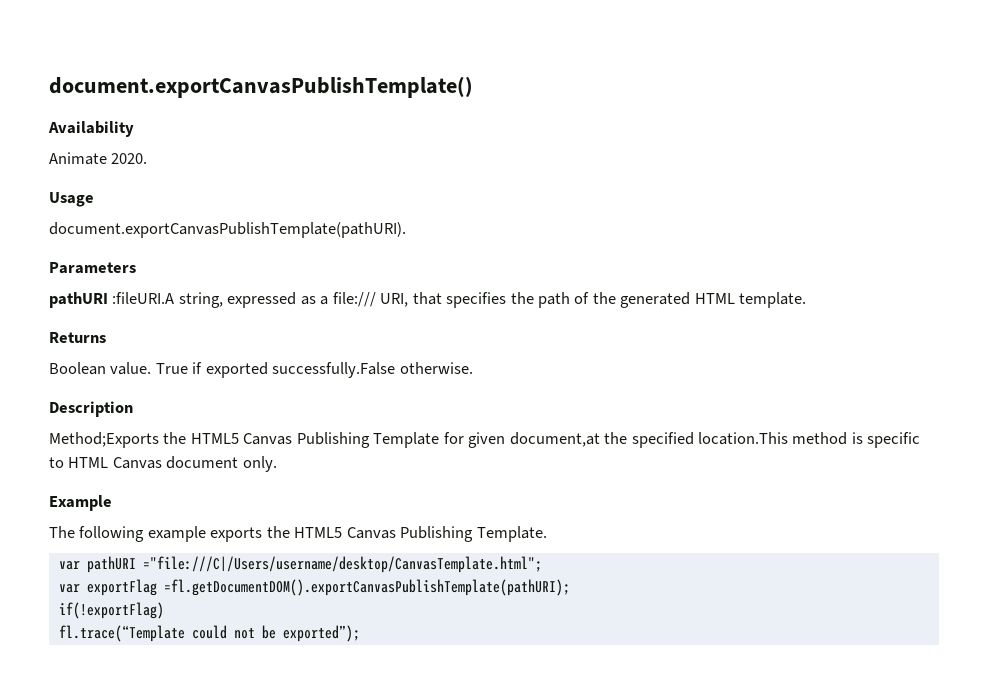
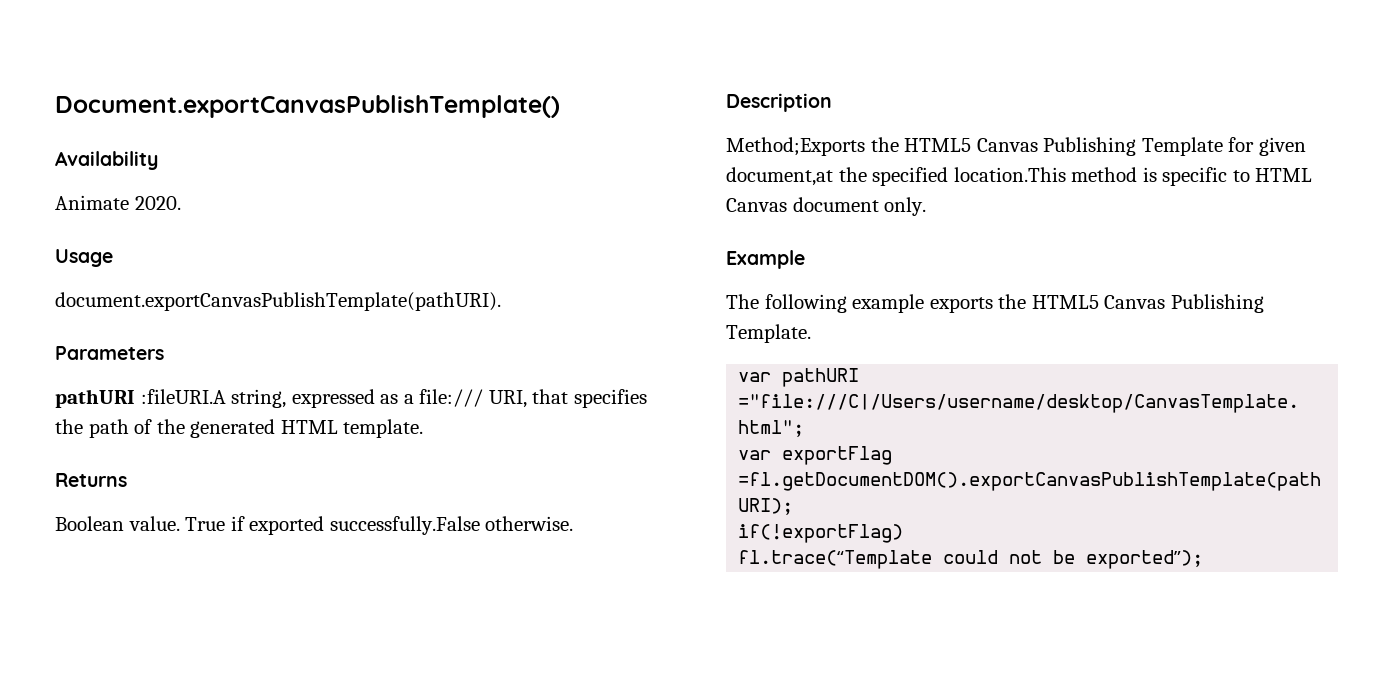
- document.exportCanvasPublishTemplate()
+ Document.exportCanvasPublishTemplate()

